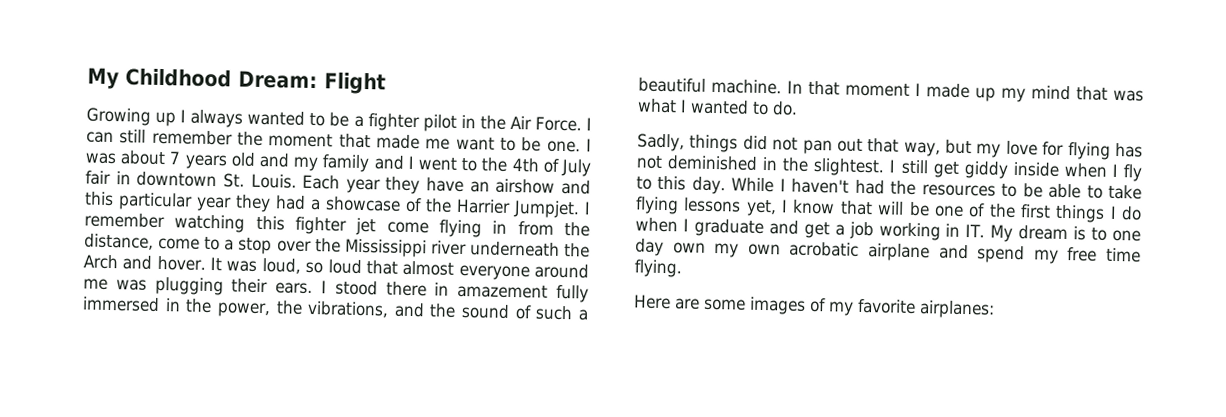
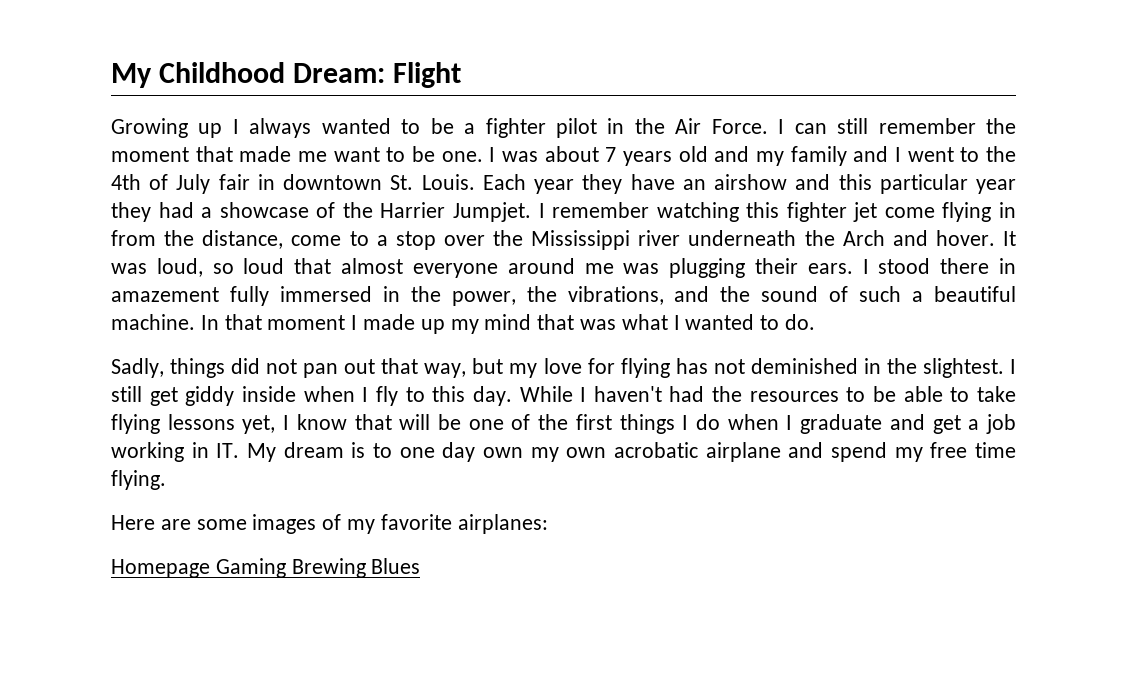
+ Homepage Gaming Brewing Blues

